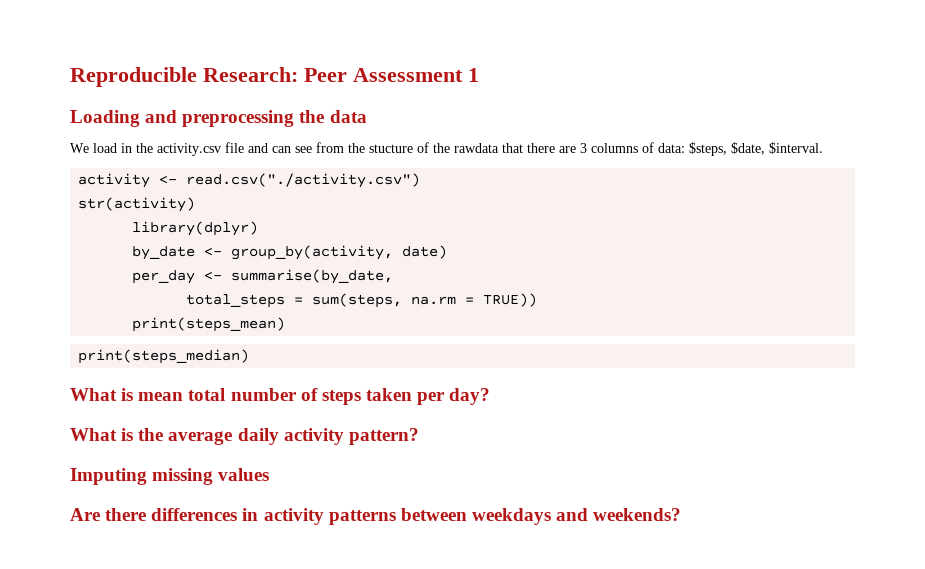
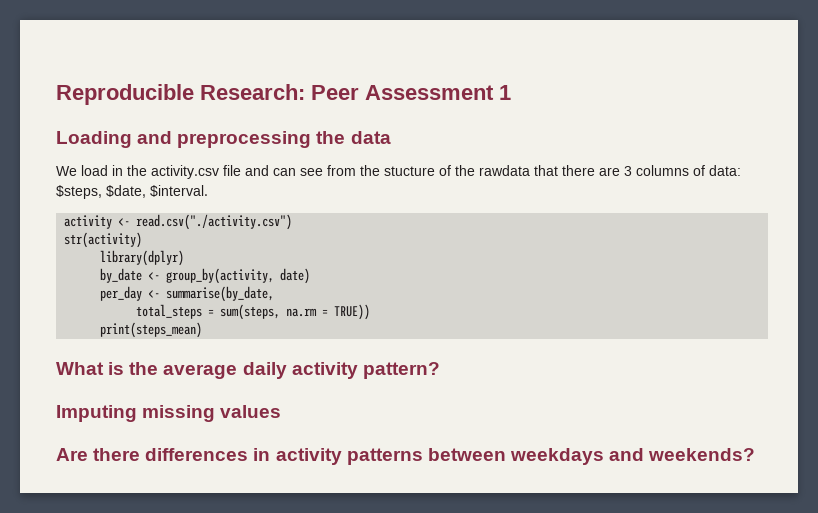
- print(steps_median)
- What is mean total number of steps taken per day?

